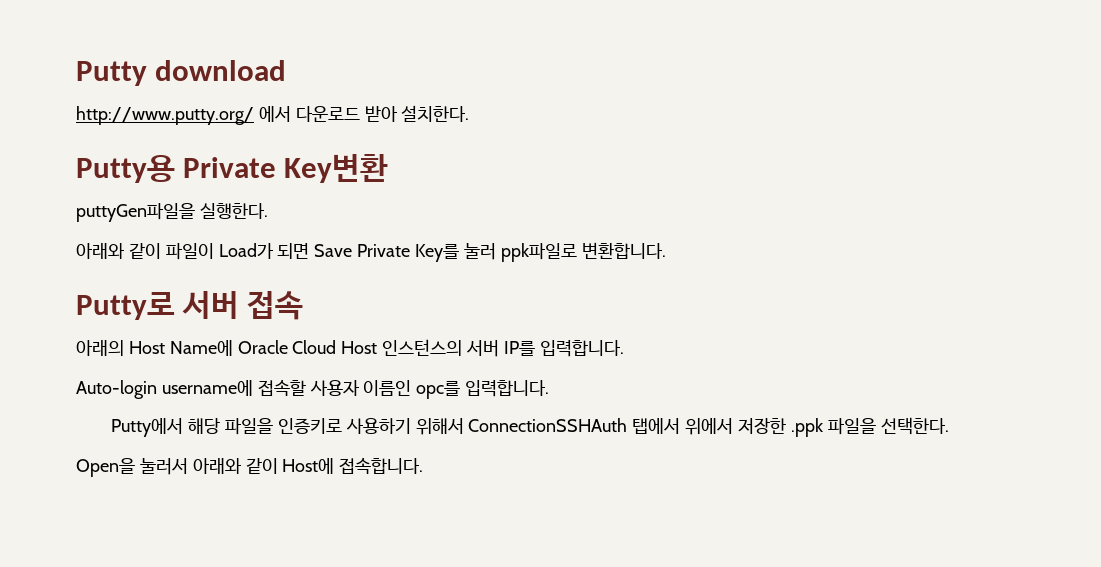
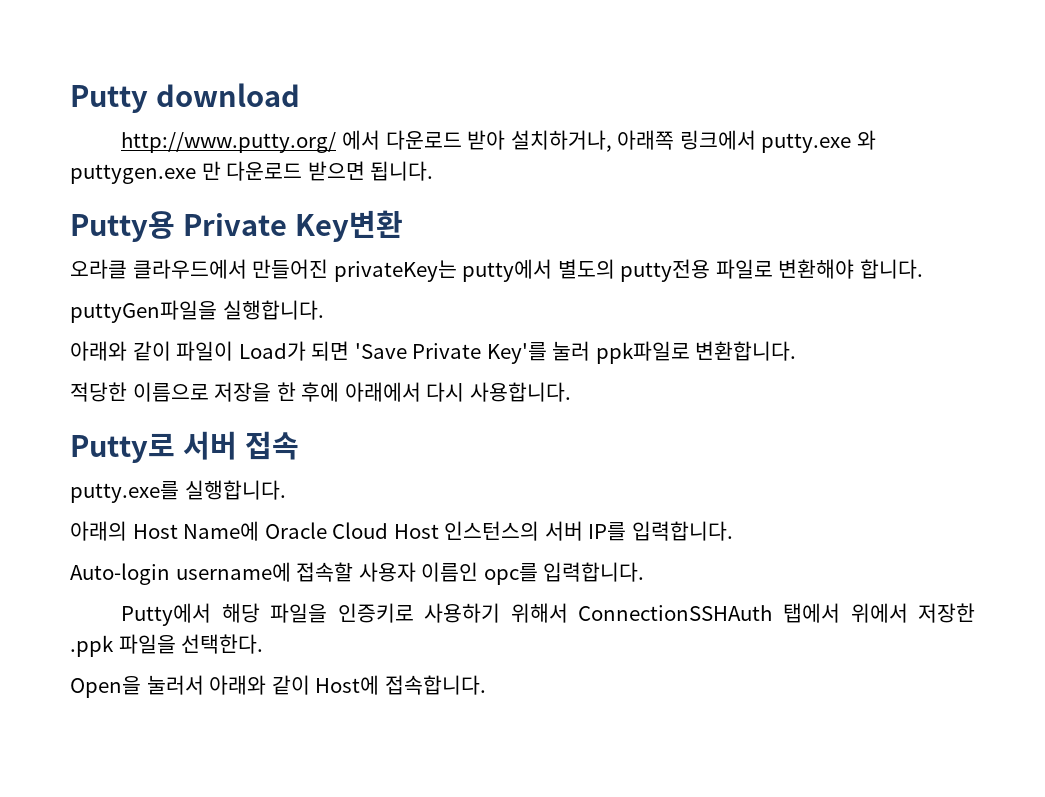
- http://www.putty.org/ 에서 다운로드 받아 설치한다.
+ http://www.putty.org/ 에서 다운로드 받아 설치하거나, 아래쪽 링크에서 putty.exe 와 puttygen.exe 만 다운로드 받으면 됩니다.
  Putty용 Private Key변환
+ 오라클 클라우드에서 만들어진 privateKey는 putty에서 별도의 putty전용 파일로 변환해야 합니다.
- puttyGen파일을 실행한다.
+ puttyGen파일을 실행합니다.
- 아래와 같이 파일이 Load가 되면 Save Private Key를 눌러 ppk파일로 변환합니다.
+ 아래와 같이 파일이 Load가 되면 'Save Private Key'를 눌러 ppk파일로 변환합니다.
+ 적당한 이름으로 저장을 한 후에 아래에서 다시 사용합니다.
+ putty.exe를 실행합니다.

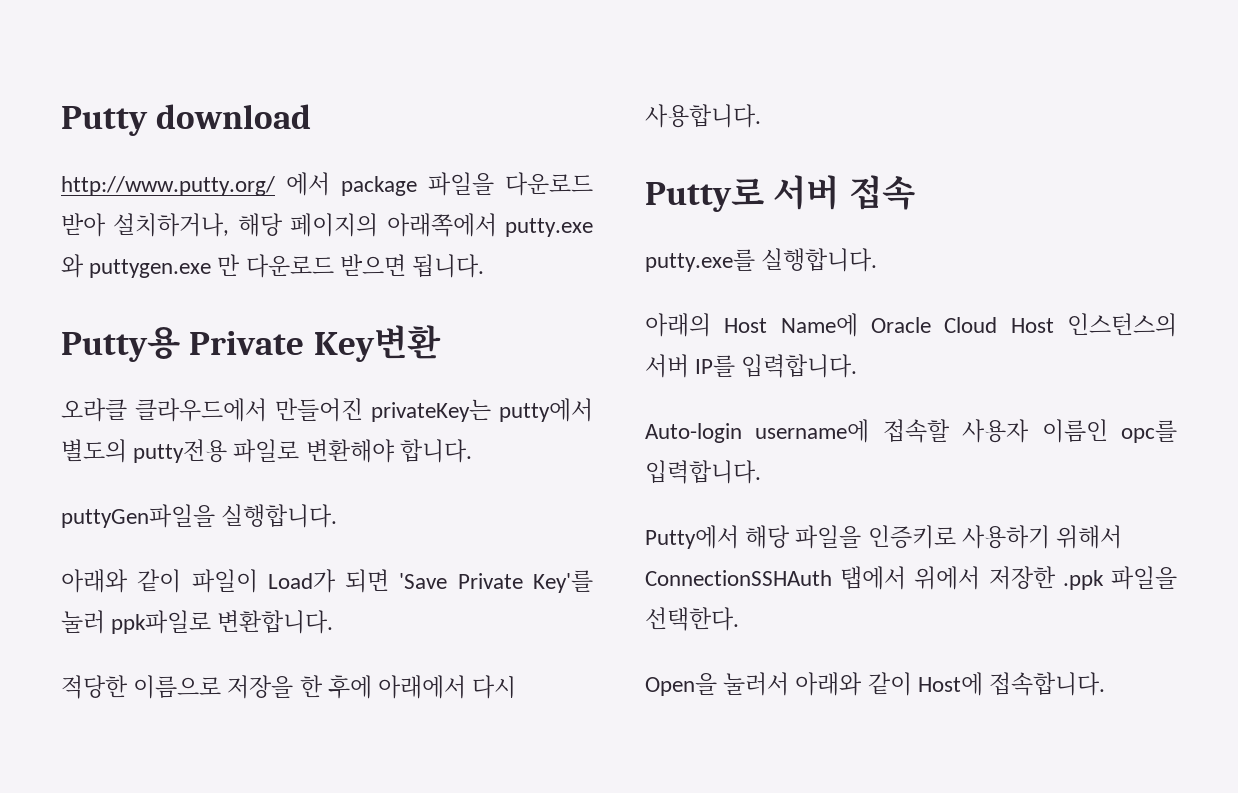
- http://www.putty.org/ 에서 다운로드 받아 설치하거나, 아래쪽 링크에서 putty.exe 와 puttygen.exe 만 다운로드 받으면 됩니다.
+ http://www.putty.org/ 에서 package 파일을 다운로드 받아 설치하거나, 해당 페이지의 아래쪽에서 putty.exe 와 puttygen.exe 만 다운로드 받으면 됩니다.

